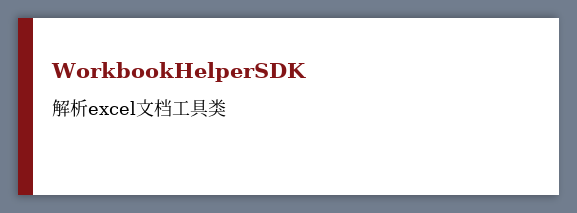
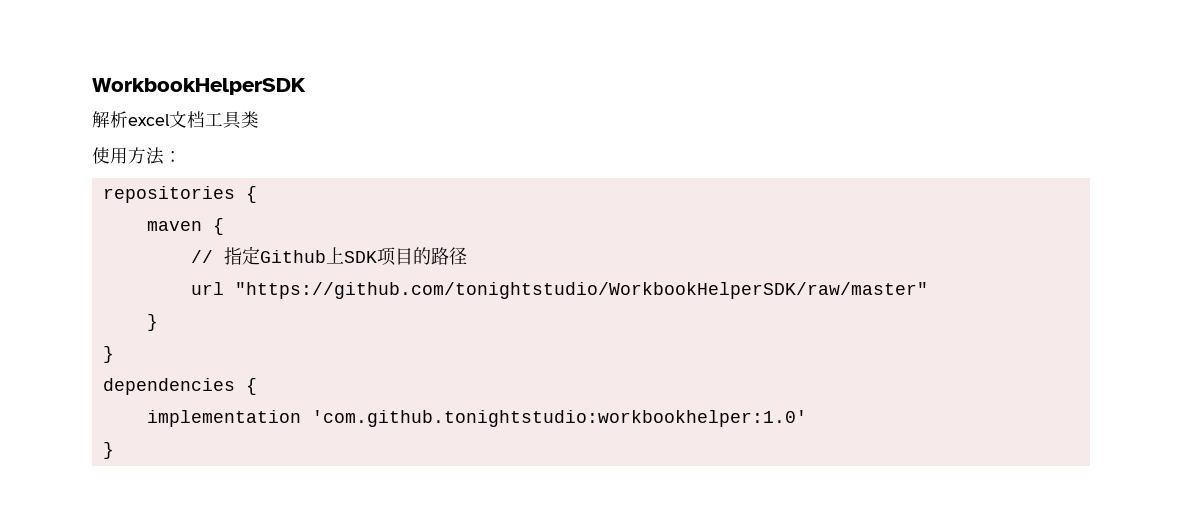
+ 使用方法：
+ repositories {
+ maven {
+ // 指定Github上SDK项目的路径
+ url "https://github.com/tonightstudio/WorkbookHelperSDK/raw/master"
+ }
+ }
+ dependencies {
+ implementation 'com.github.tonightstudio:workbookhelper:1.0'
+ }

